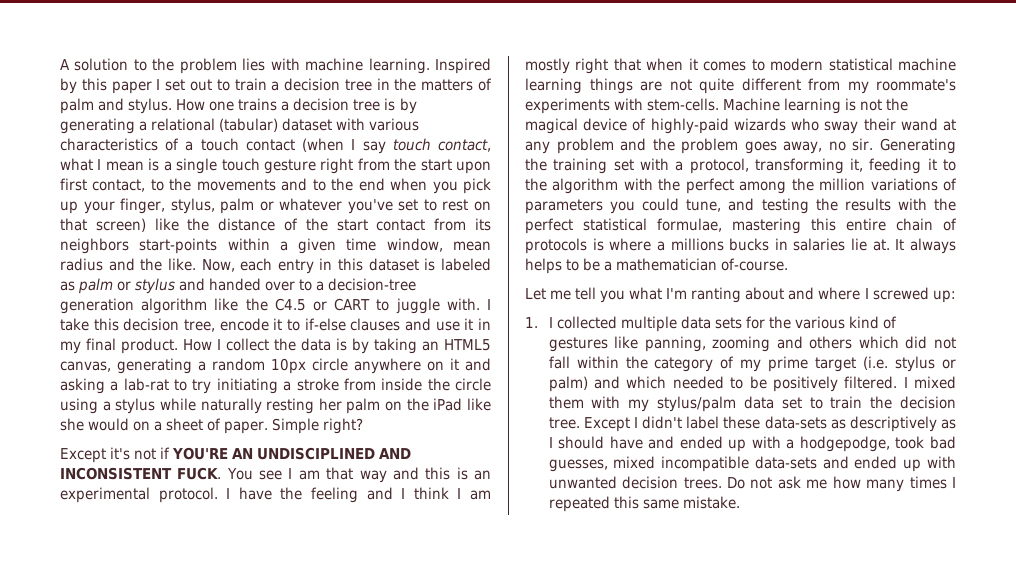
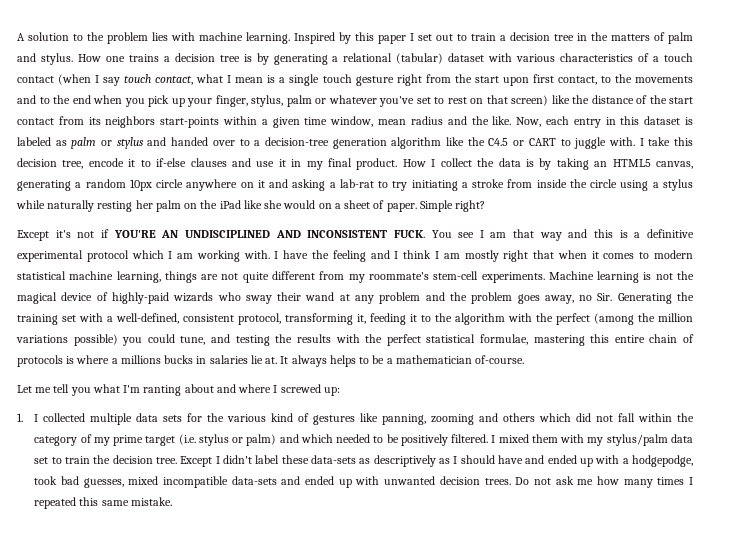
- You see I am that way and this is an experimental protocol.
+ You see I am that way and this is a definitive experimental protocol which I am working with.
- I have the feeling and I think I am mostly right that when it comes to modern statistical machine learning things are not quite different from my roommate's experiments with stem-cells.
+ I have the feeling and I think I am mostly right that when it comes to modern statistical machine learning, things are not quite different from my roommate's stem-cell experiments.
- Machine learning is not the magical device of highly-paid wizards who sway their wand at any problem and the problem goes away, no sir. Generating the training set with a protocol, transforming it, feeding it to the algorithm with the perfect among the million variations of parameters you could tune, and testing the results with the perfect statistical formulae, mastering this entire chain of protocols is where a millions bucks in salaries lie at.
+ Machine learning is not the magical device of highly-paid wizards who sway their wand at any problem and the problem goes away, no Sir. Generating the training set with a well-defined, consistent protocol, transforming it, feeding it to the algorithm with the perfect (among the million variations possible) you could tune, and testing the results with the perfect statistical formulae, mastering this entire chain of protocols is where a millions bucks in salaries lie at.

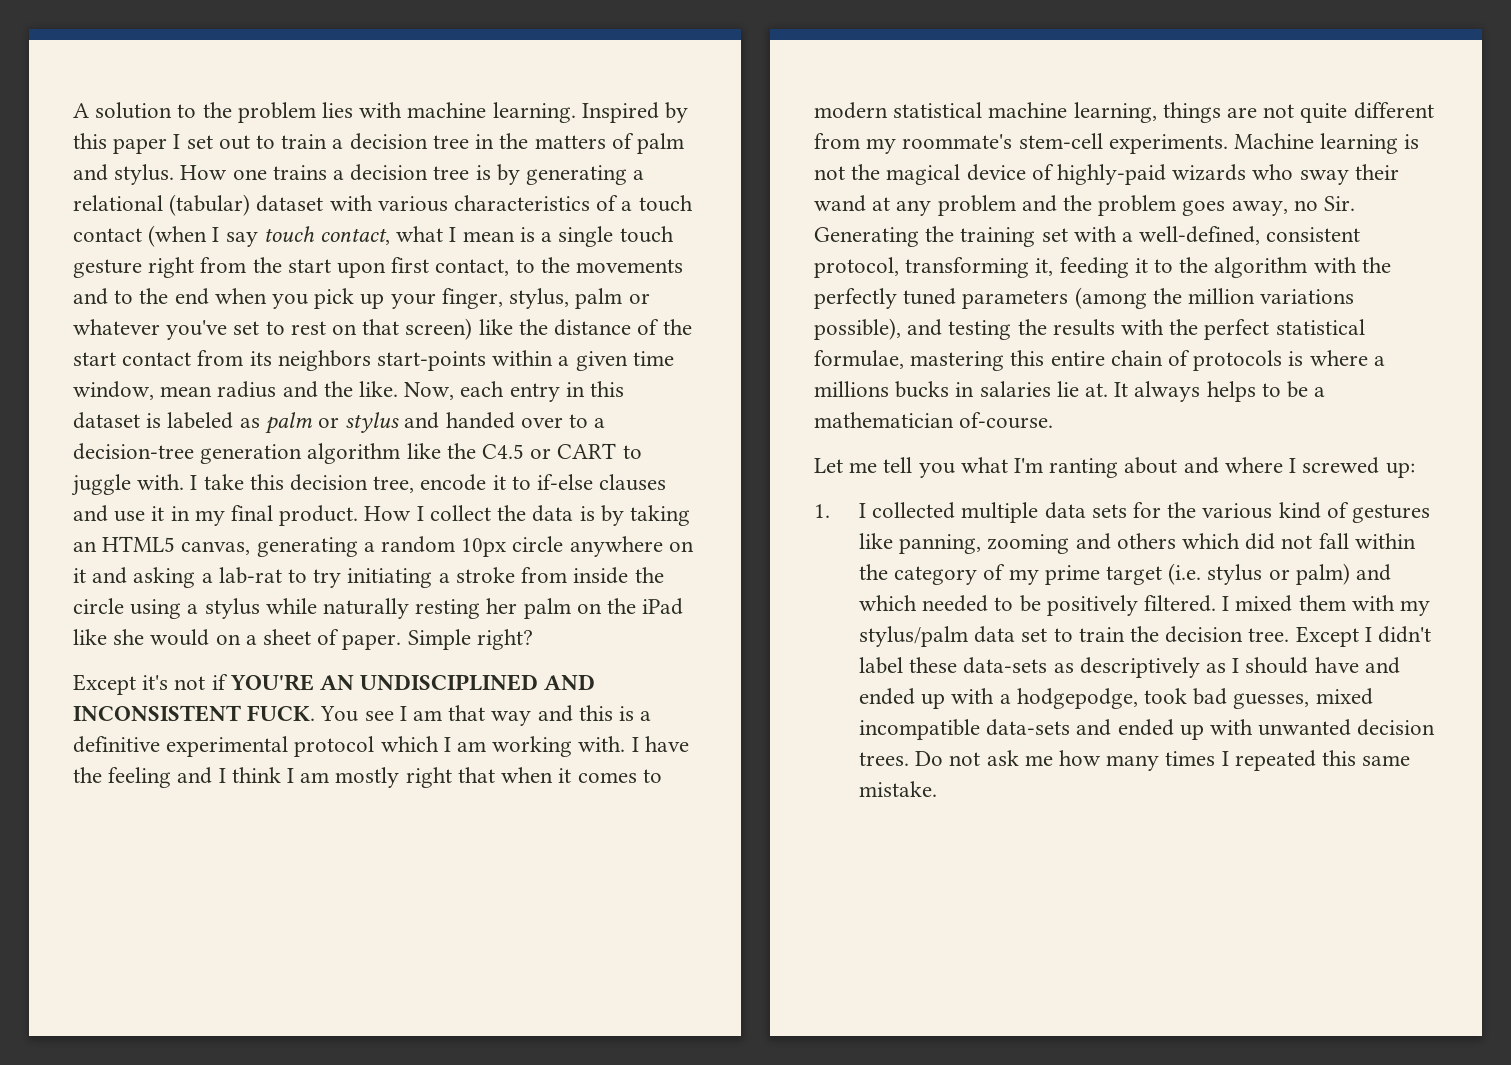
- Machine learning is not the magical device of highly-paid wizards who sway their wand at any problem and the problem goes away, no Sir. Generating the training set with a well-defined, consistent protocol, transforming it, feeding it to the algorithm with the perfect (among the million variations possible) you could tune, and testing the results with the perfect statistical formulae, mastering this entire chain of protocols is where a millions bucks in salaries lie at.
+ Machine learning is not the magical device of highly-paid wizards who sway their wand at any problem and the problem goes away, no Sir. Generating the training set with a well-defined, consistent protocol, transforming it, feeding it to the algorithm with the perfectly tuned parameters (among the million variations possible), and testing the results with the perfect statistical formulae, mastering this entire chain of protocols is where a millions bucks in salaries lie at.

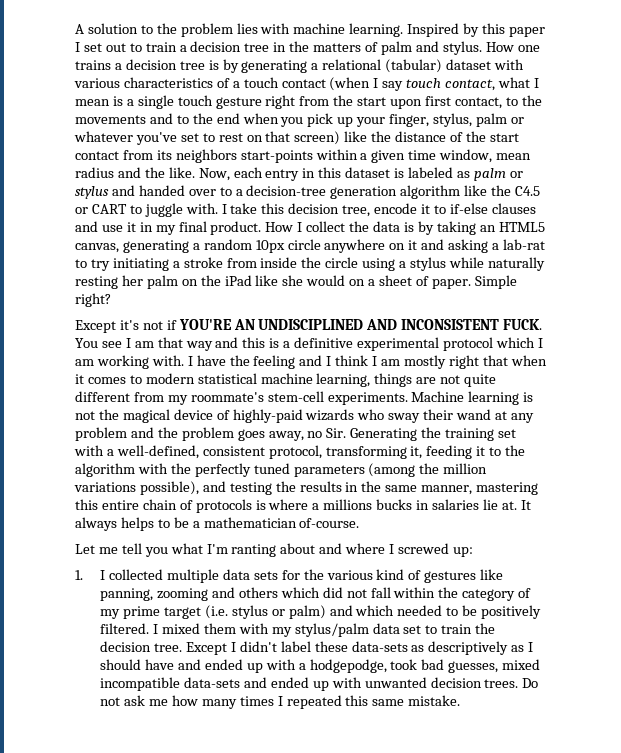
- Machine learning is not the magical device of highly-paid wizards who sway their wand at any problem and the problem goes away, no Sir. Generating the training set with a well-defined, consistent protocol, transforming it, feeding it to the algorithm with the perfectly tuned parameters (among the million variations possible), and testing the results with the perfect statistical formulae, mastering this entire chain of protocols is where a millions bucks in salaries lie at.
+ Machine learning is not the magical device of highly-paid wizards who sway their wand at any problem and the problem goes away, no Sir. Generating the training set with a well-defined, consistent protocol, transforming it, feeding it to the algorithm with the perfectly tuned parameters (among the million variations possible), and testing the results in the same manner, mastering this entire chain of protocols is where a millions bucks in salaries lie at.

